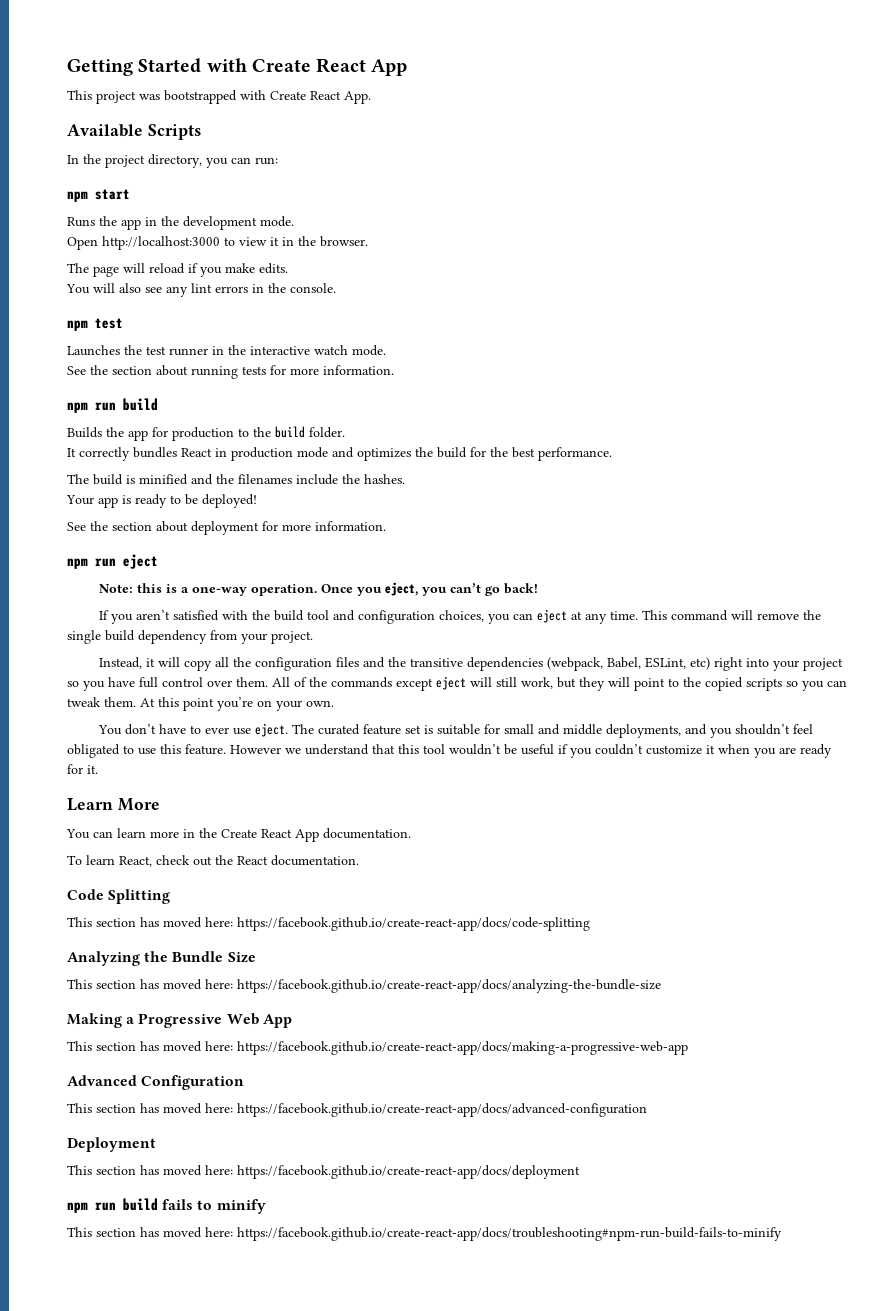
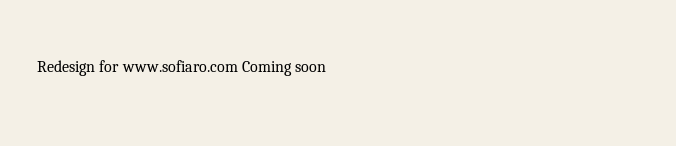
- Getting Started with Create React App
- This project was bootstrapped with Create React App.
- Available Scripts
- In the project directory, you can run:
- npm start
- Runs the app in the development mode.
- Open http://localhost:3000 to view it in the browser.
- The page will reload if you make edits.
- You will also see any lint errors in the console.
- npm test
- Launches the test runner in the interactive watch mode.
- See the section about running tests for more information.
- npm run build
- Builds the app for production to the build folder.
- It correctly bundles React in production mode and optimizes the build for the best performance.
- The build is minified and the filenames include the hashes.
- Your app is ready to be deployed!
- See the section about deployment for more information.
- npm run eject
- Note: this is a one-way operation. Once you eject, you can’t go back!
- If you aren’t satisfied with the build tool and configuration choices, you can eject at any time. This command will remove the single build dependency from your project.
- Instead, it will copy all the configuration files and the transitive dependencies (webpack, Babel, ESLint, etc) right into your project so you have full control over them. All of the commands except eject will still work, but they will point to the copied scripts so you can tweak them. At this point you’re on your own.
- You don’t have to ever use eject. The curated feature set is suitable for small and middle deployments, and you shouldn’t feel obligated to use this feature. However we understand that this tool wouldn’t be useful if you couldn’t customize it when you are ready for it.
- Learn More
- You can learn more in the Create React App documentation.
- To learn React, check out the React documentation.
- Code Splitting
- This section has moved here: https://facebook.github.io/create-react-app/docs/code-splitting
- Analyzing the Bundle Size
- This section has moved here: https://facebook.github.io/create-react-app/docs/analyzing-the-bundle-size
- Making a Progressive Web App
- This section has moved here: https://facebook.github.io/create-react-app/docs/making-a-progressive-web-app
- Advanced Configuration
- This section has moved here: https://facebook.github.io/create-react-app/docs/advanced-configuration
- Deployment
- This section has moved here: https://facebook.github.io/create-react-app/docs/deployment
- npm run build fails to minify
- This section has moved here: https://facebook.github.io/create-react-app/docs/troubleshooting#npm-run-build-fails-to-minify
+ Redesign for www.sofiaro.com Coming soon

